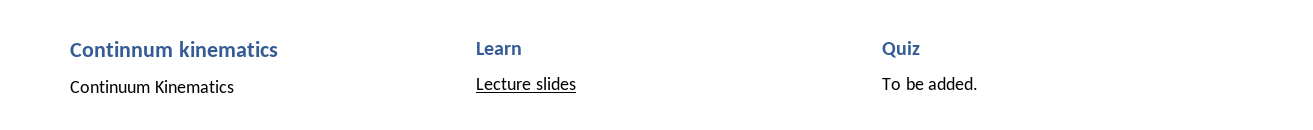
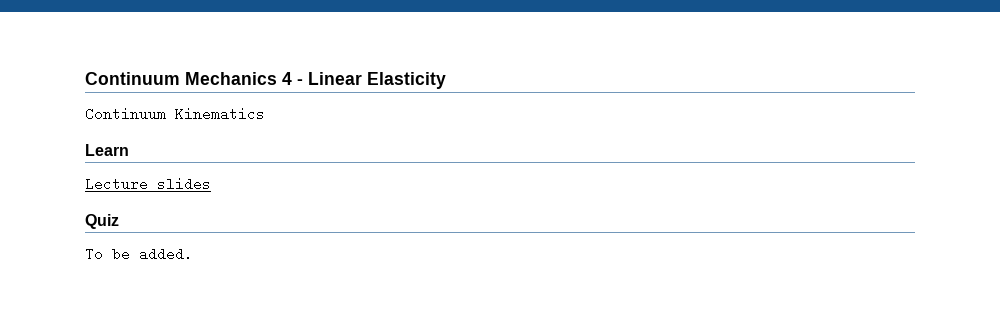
- Continnum kinematics
+ Continuum Mechanics 4 - Linear Elasticity

